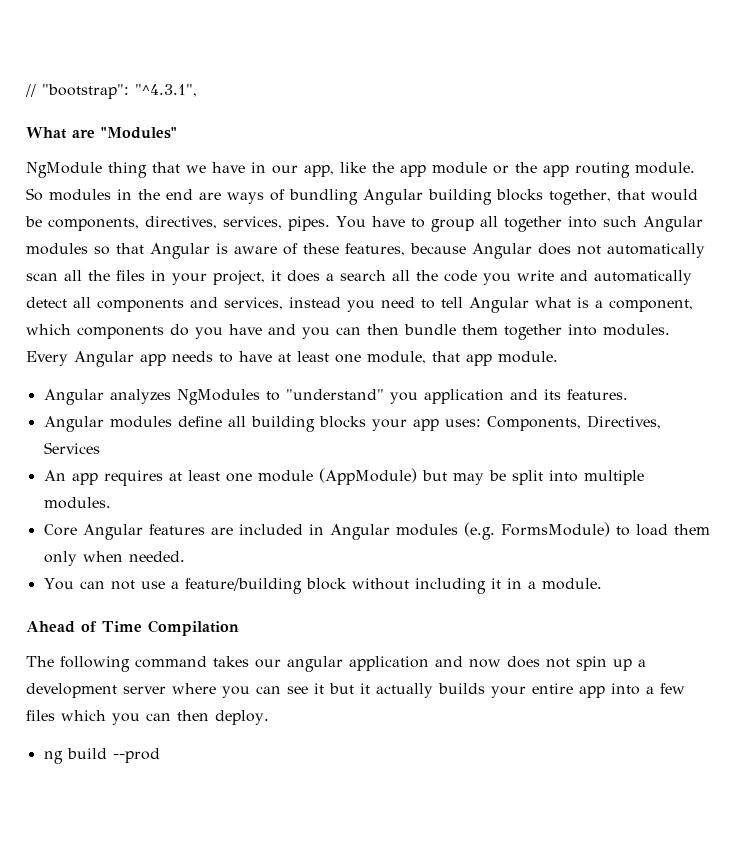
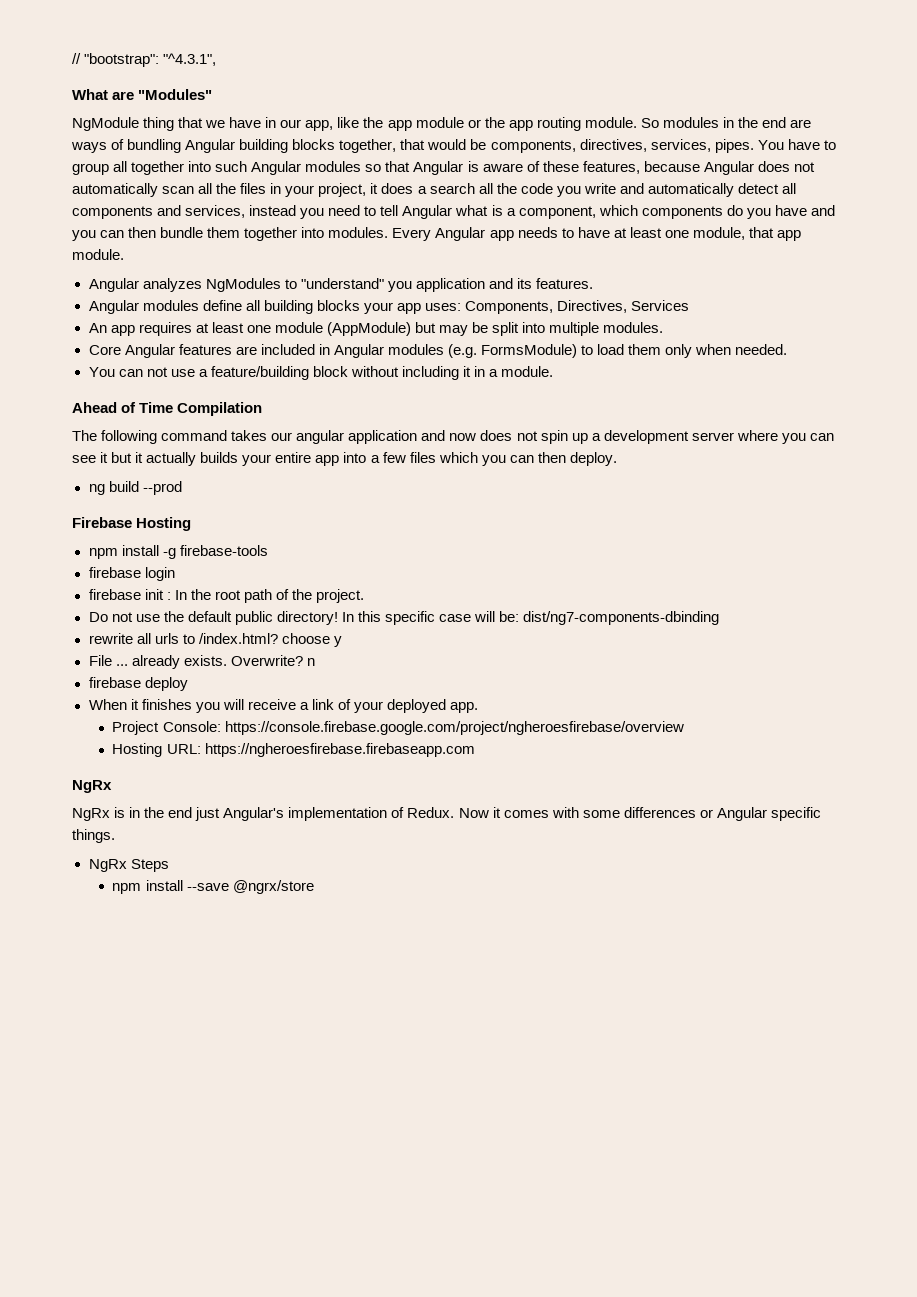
+ Firebase Hosting
+ npm install -g firebase-tools
+ firebase login
+ firebase init : In the root path of the project.
+ Do not use the default public directory! In this specific case will be: dist/ng7-components-dbinding
+ rewrite all urls to /index.html? choose y
+ File ... already exists. Overwrite? n
+ firebase deploy
+ When it finishes you will receive a link of your deployed app.
+ Project Console: https://console.firebase.google.com/project/ngheroesfirebase/overview
+ Hosting URL: https://ngheroesfirebase.firebaseapp.com
+ NgRx
+ NgRx is in the end just Angular's implementation of Redux. Now it comes with some differences or Angular specific things.
+ NgRx Steps
+ npm install --save @ngrx/store

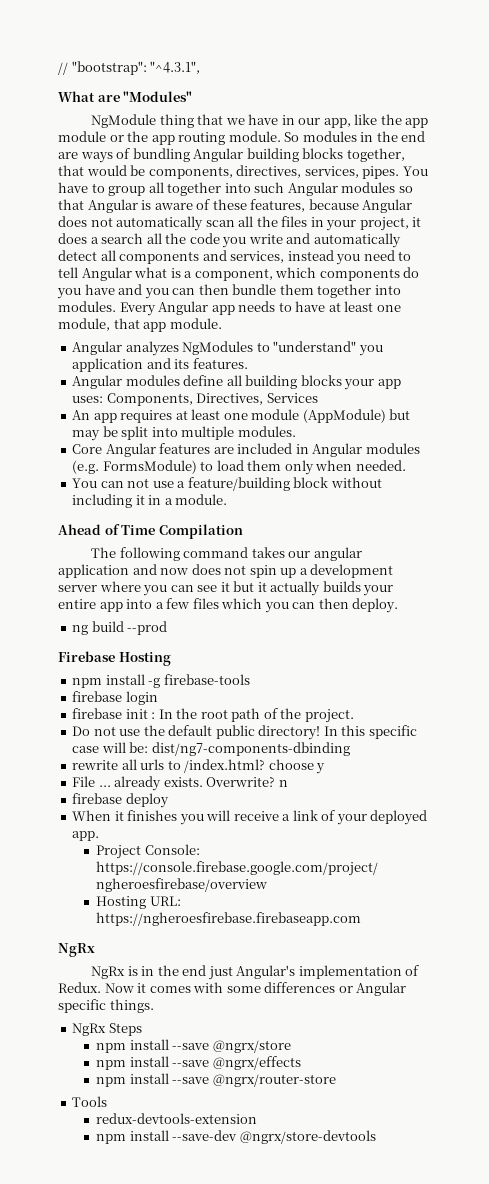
+ npm install --save @ngrx/effects
+ npm install --save @ngrx/router-store
+ Tools
+ redux-devtools-extension
+ npm install --save-dev @ngrx/store-devtools

